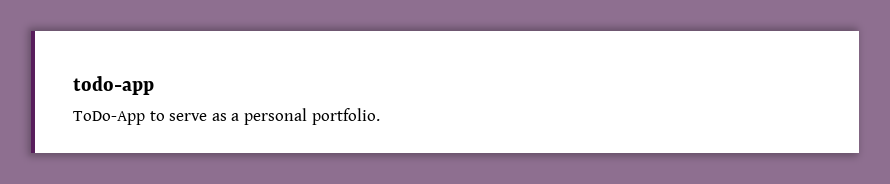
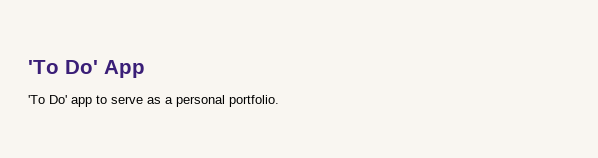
- todo-app
- ToDo-App to serve as a personal portfolio.
+ 'To Do' App
+ 'To Do' app to serve as a personal portfolio.

